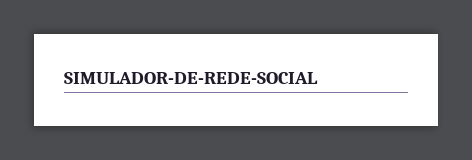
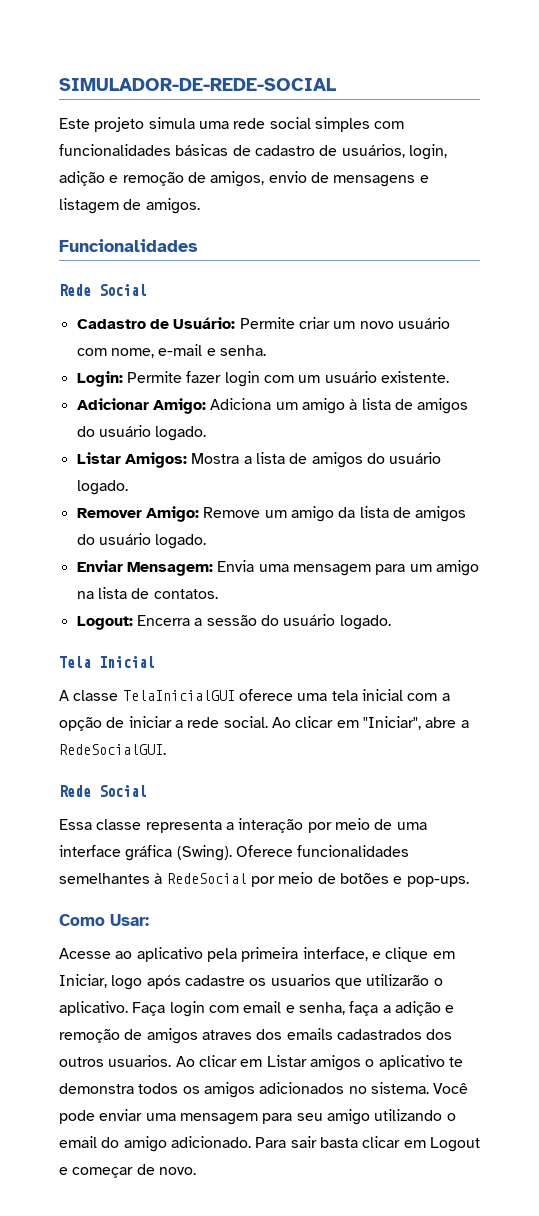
+ Este projeto simula uma rede social simples com funcionalidades básicas de cadastro de usuários, login, adição e remoção de amigos, envio de mensagens e listagem de amigos.
+ Funcionalidades
+ Rede Social
+ Cadastro de Usuário: Permite criar um novo usuário com nome, e-mail e senha.
+ Login: Permite fazer login com um usuário existente.
+ Adicionar Amigo: Adiciona um amigo à lista de amigos do usuário logado.
+ Listar Amigos: Mostra a lista de amigos do usuário logado.
+ Remover Amigo: Remove um amigo da lista de amigos do usuário logado.
+ Enviar Mensagem: Envia uma mensagem para um amigo na lista de contatos.
+ Logout: Encerra a sessão do usuário logado.
+ Tela Inicial
+ A classe TelaInicialGUI oferece uma tela inicial com a opção de iniciar a rede social. Ao clicar em "Iniciar", abre a RedeSocialGUI.
+ Rede Social
+ Essa classe representa a interação por meio de uma interface gráfica (Swing). Oferece funcionalidades semelhantes à RedeSocial por meio de botões e pop-ups.
+ Como Usar:
+ Acesse ao aplicativo pela primeira interface, e clique em Iniciar, logo após cadastre os usuarios que utilizarão o aplicativo. Faça login com email e senha, faça a adição e remoção de amigos atraves dos emails cadastrados dos outros usuarios. Ao clicar em Listar amigos o aplicativo te demonstra todos os amigos adicionados no sistema. Você pode enviar uma mensagem para seu amigo utilizando o email do amigo adicionado. Para sair basta clicar em Logout e começar de novo.

